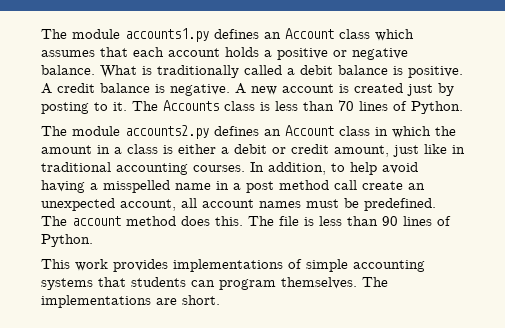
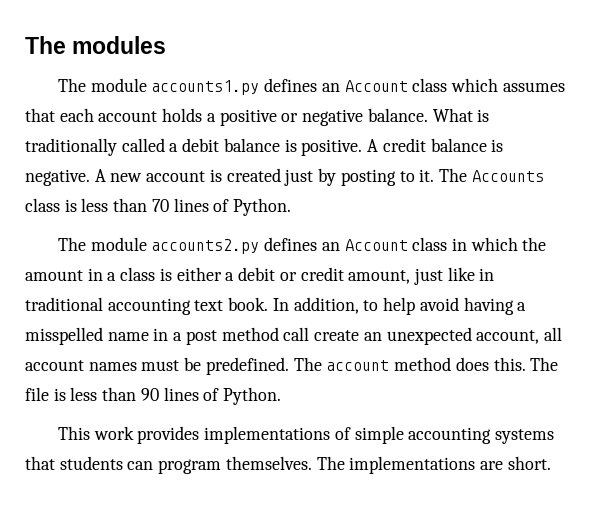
+ The modules
- The module accounts2.py defines an Account class in which the amount in a class is either a debit or credit amount, just like in traditional accounting courses.
+ The module accounts2.py defines an Account class in which the amount in a class is either a debit or credit amount, just like in traditional accounting text book.

